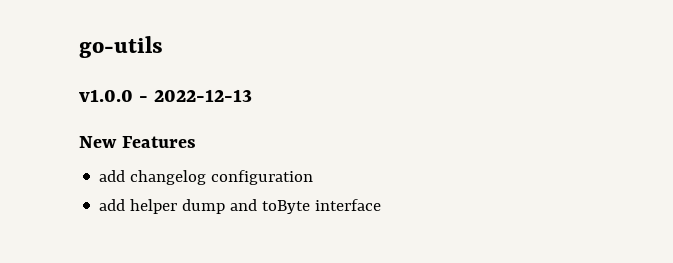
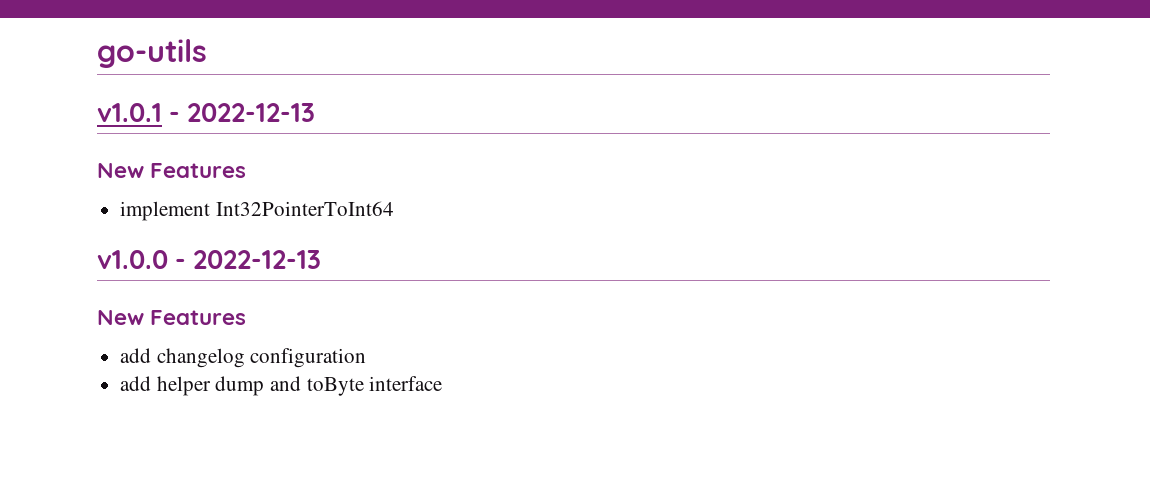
+ v1.0.1 - 2022-12-13
+ New Features
+ implement Int32PointerToInt64

